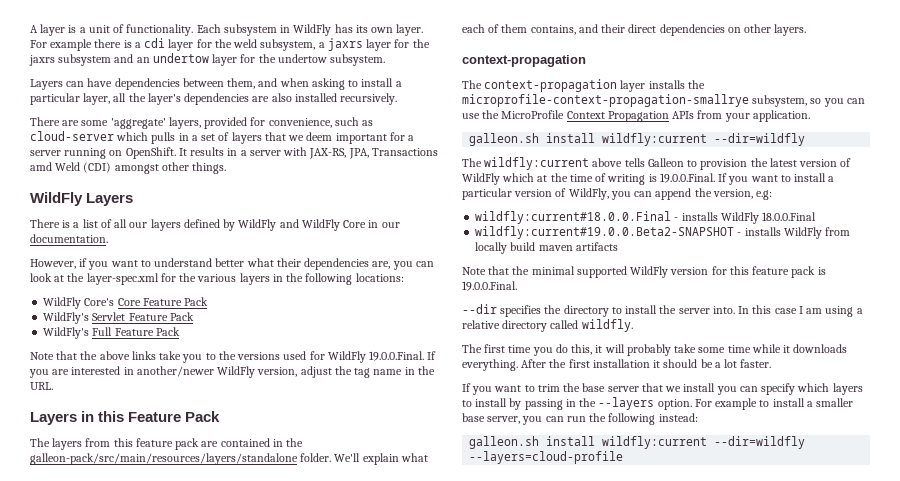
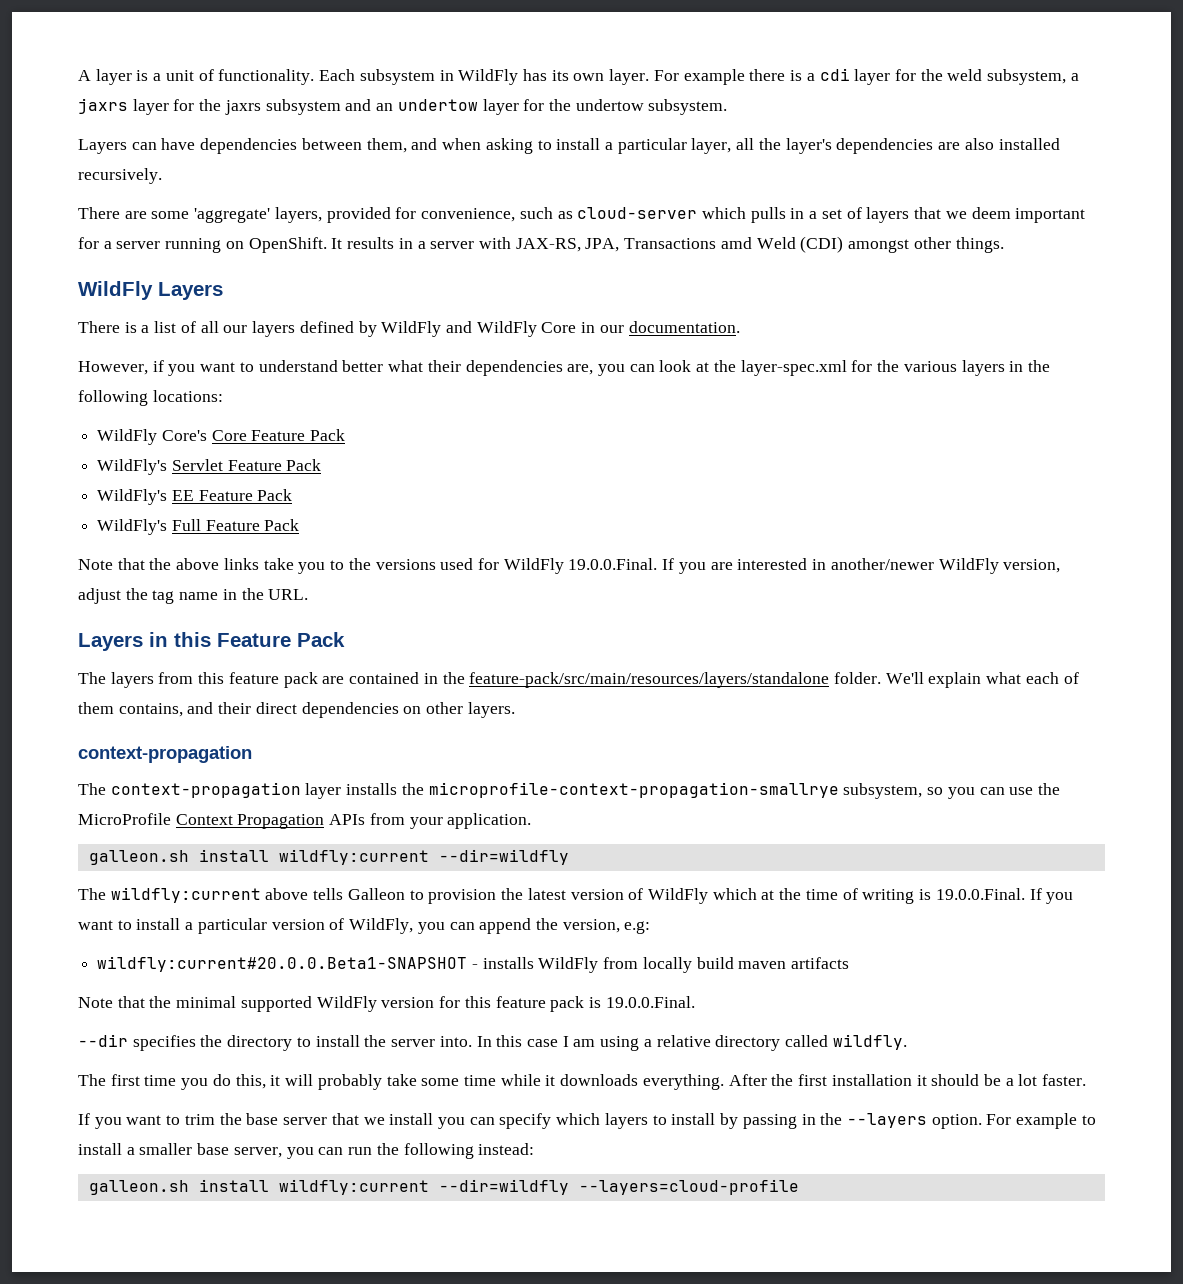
+ WildFly's EE Feature Pack
- The layers from this feature pack are contained in the galleon-pack/src/main/resources/layers/standalone folder.
+ The layers from this feature pack are contained in the feature-pack/src/main/resources/layers/standalone folder.
- wildfly:current#18.0.0.Final - installs WildFly 18.0.0.Final
- wildfly:current#19.0.0.Beta2-SNAPSHOT - installs WildFly from locally build maven artifacts
+ wildfly:current#20.0.0.Beta1-SNAPSHOT - installs WildFly from locally build maven artifacts

